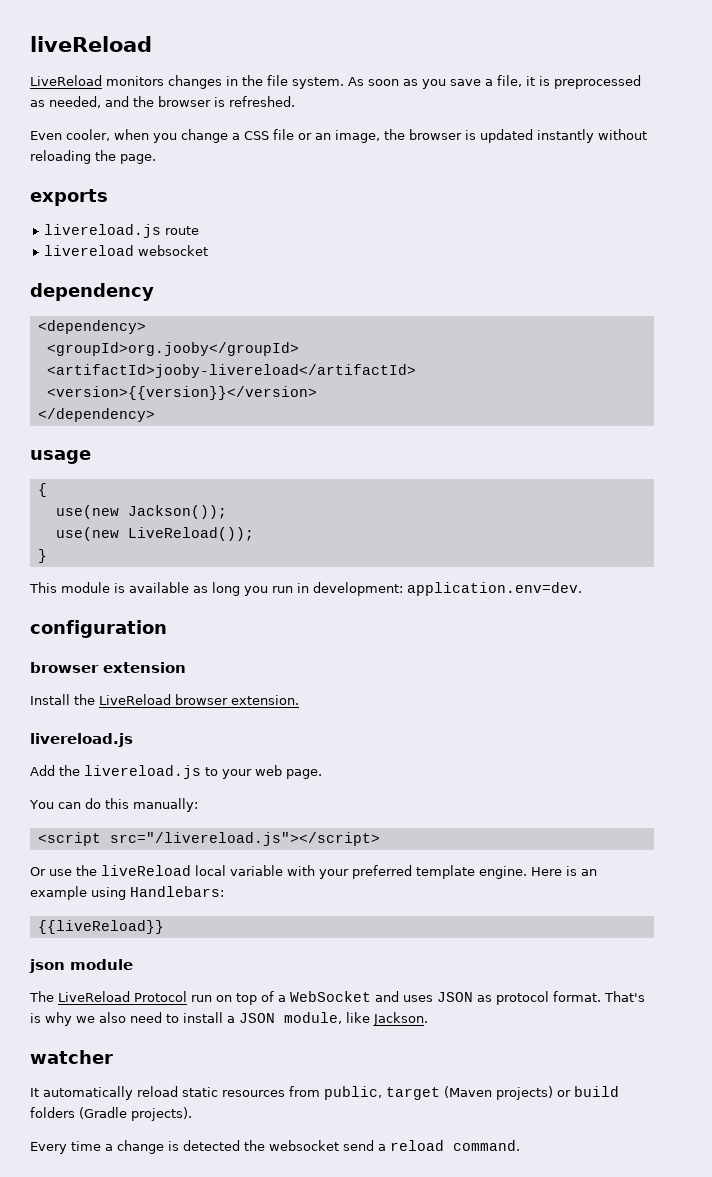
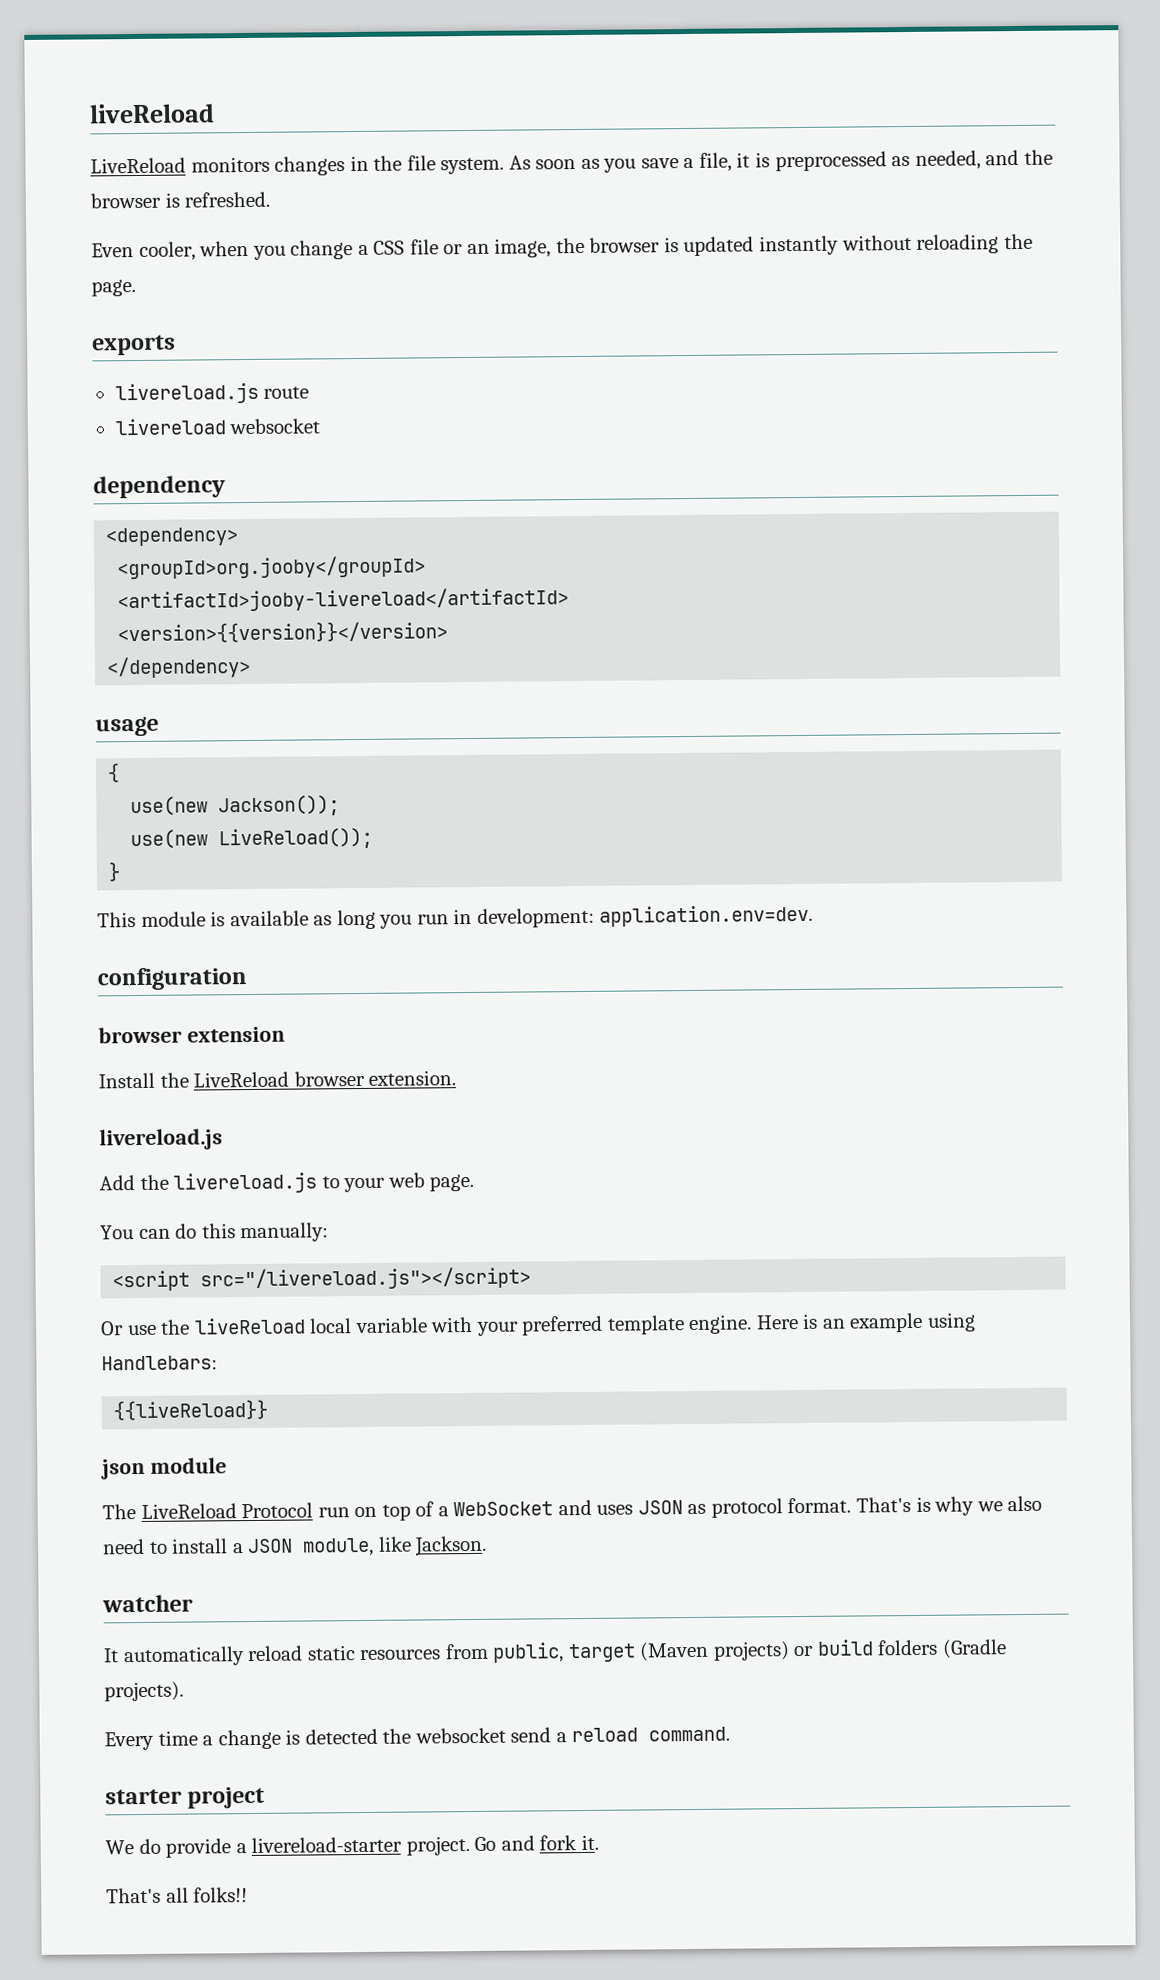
+ starter project
+ We do provide a livereload-starter project. Go and fork it.
+ That's all folks!!

